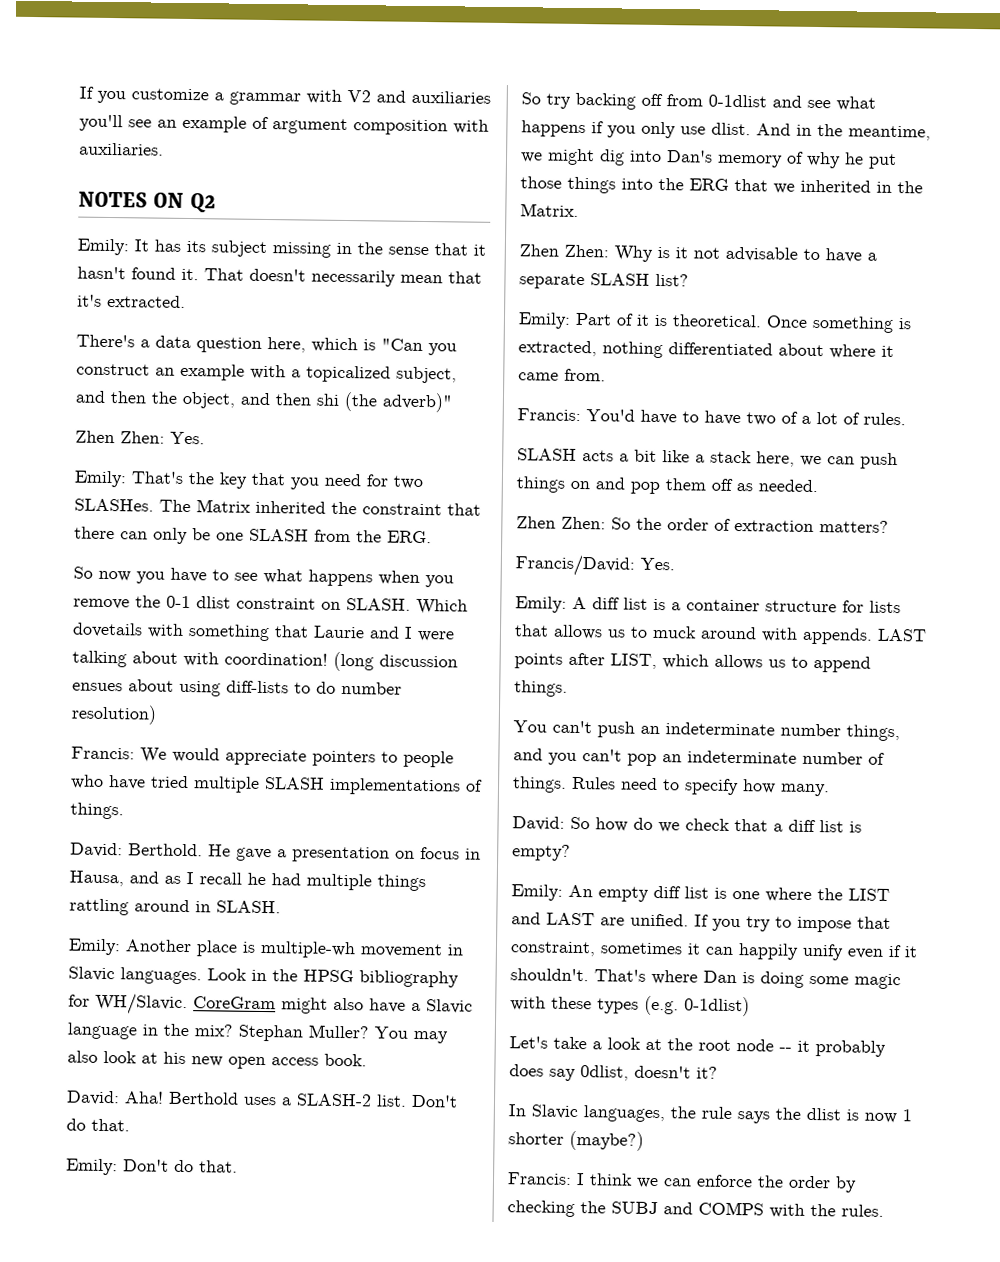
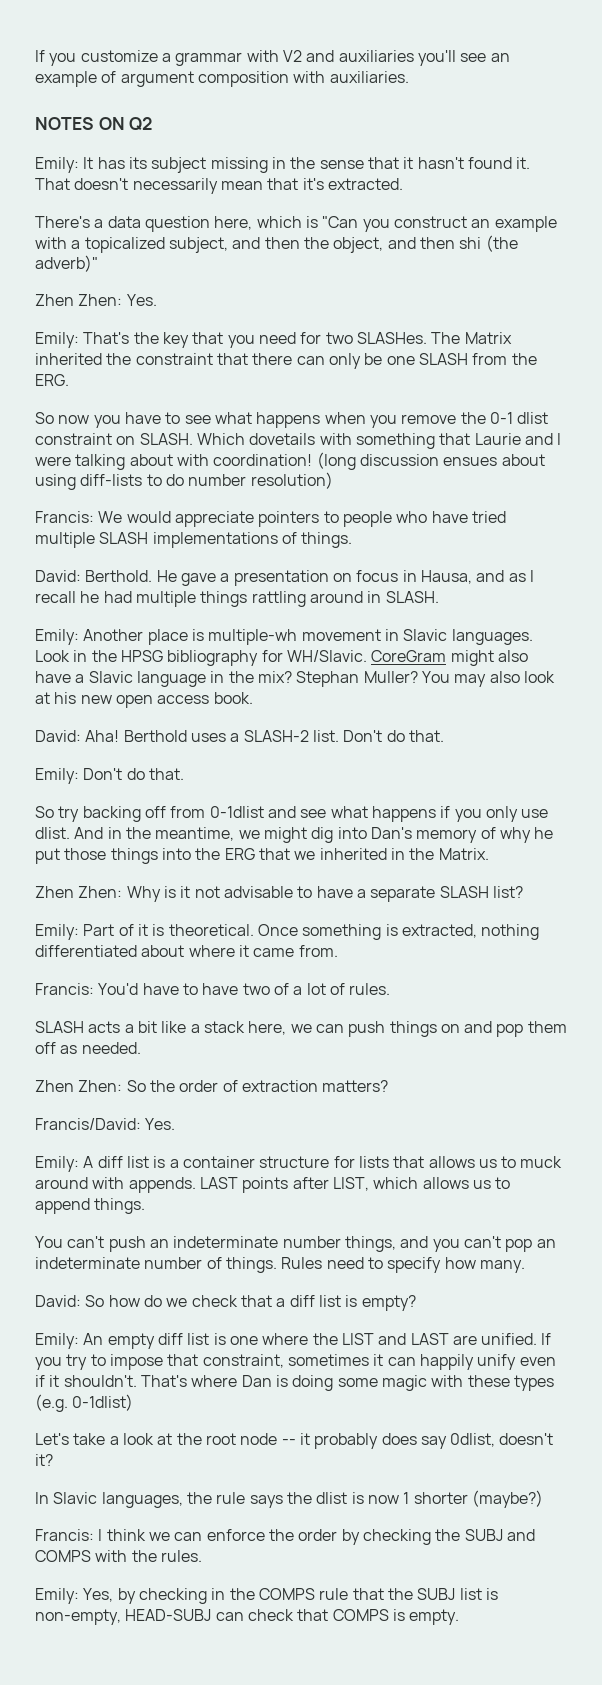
+ Emily: Yes, by checking in the COMPS rule that the SUBJ list is non-empty, HEAD-SUBJ can check that COMPS is empty.

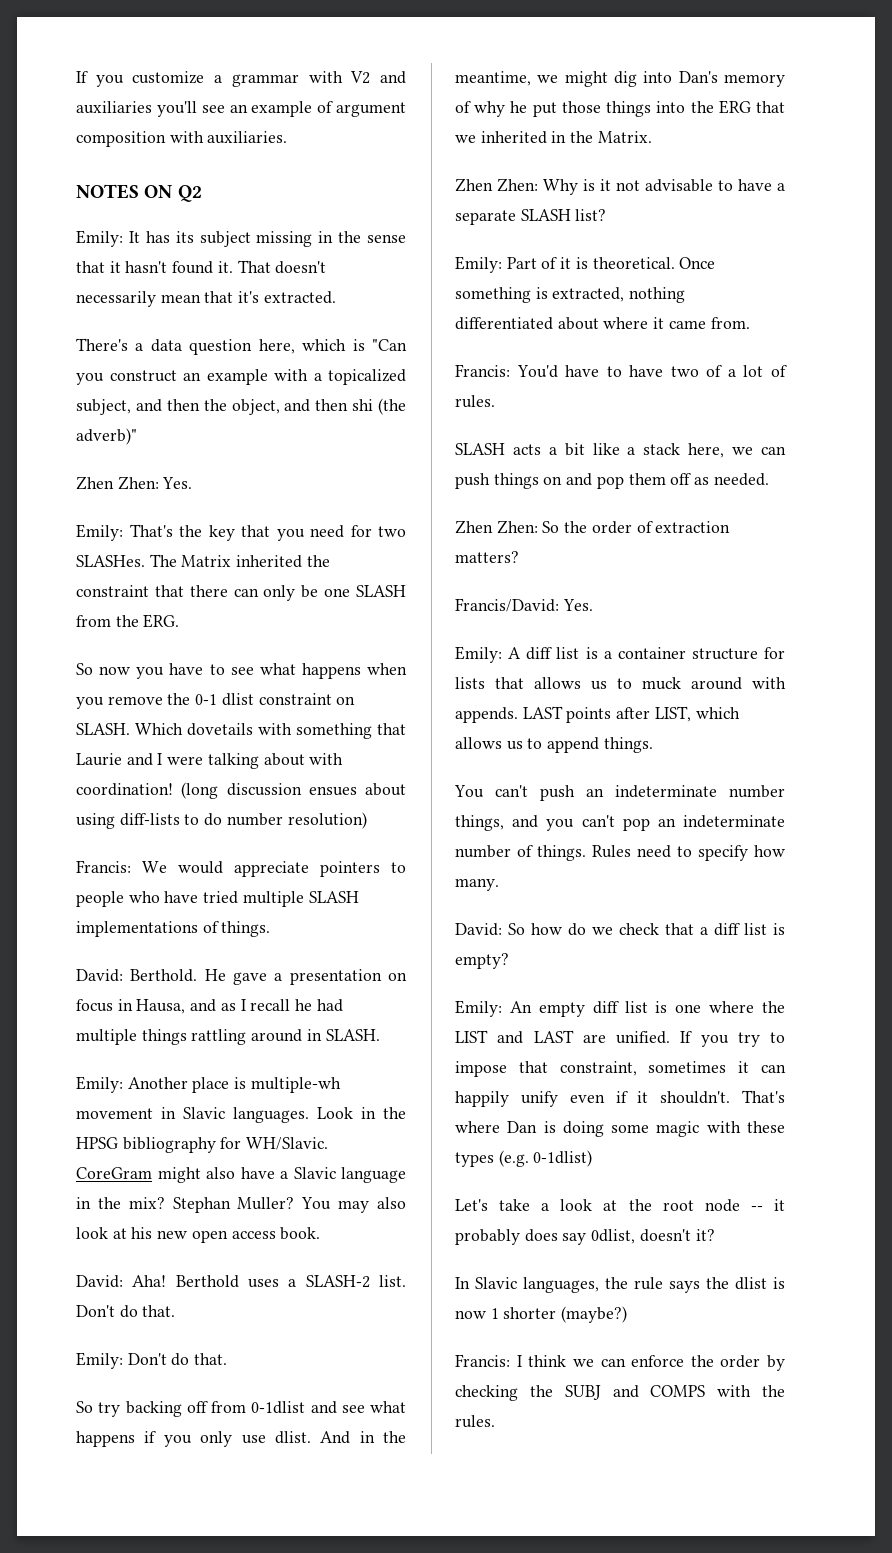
- Emily: Yes, by checking in the COMPS rule that the SUBJ list is non-empty, HEAD-SUBJ can check that COMPS is empty.

